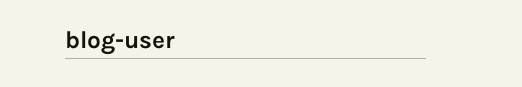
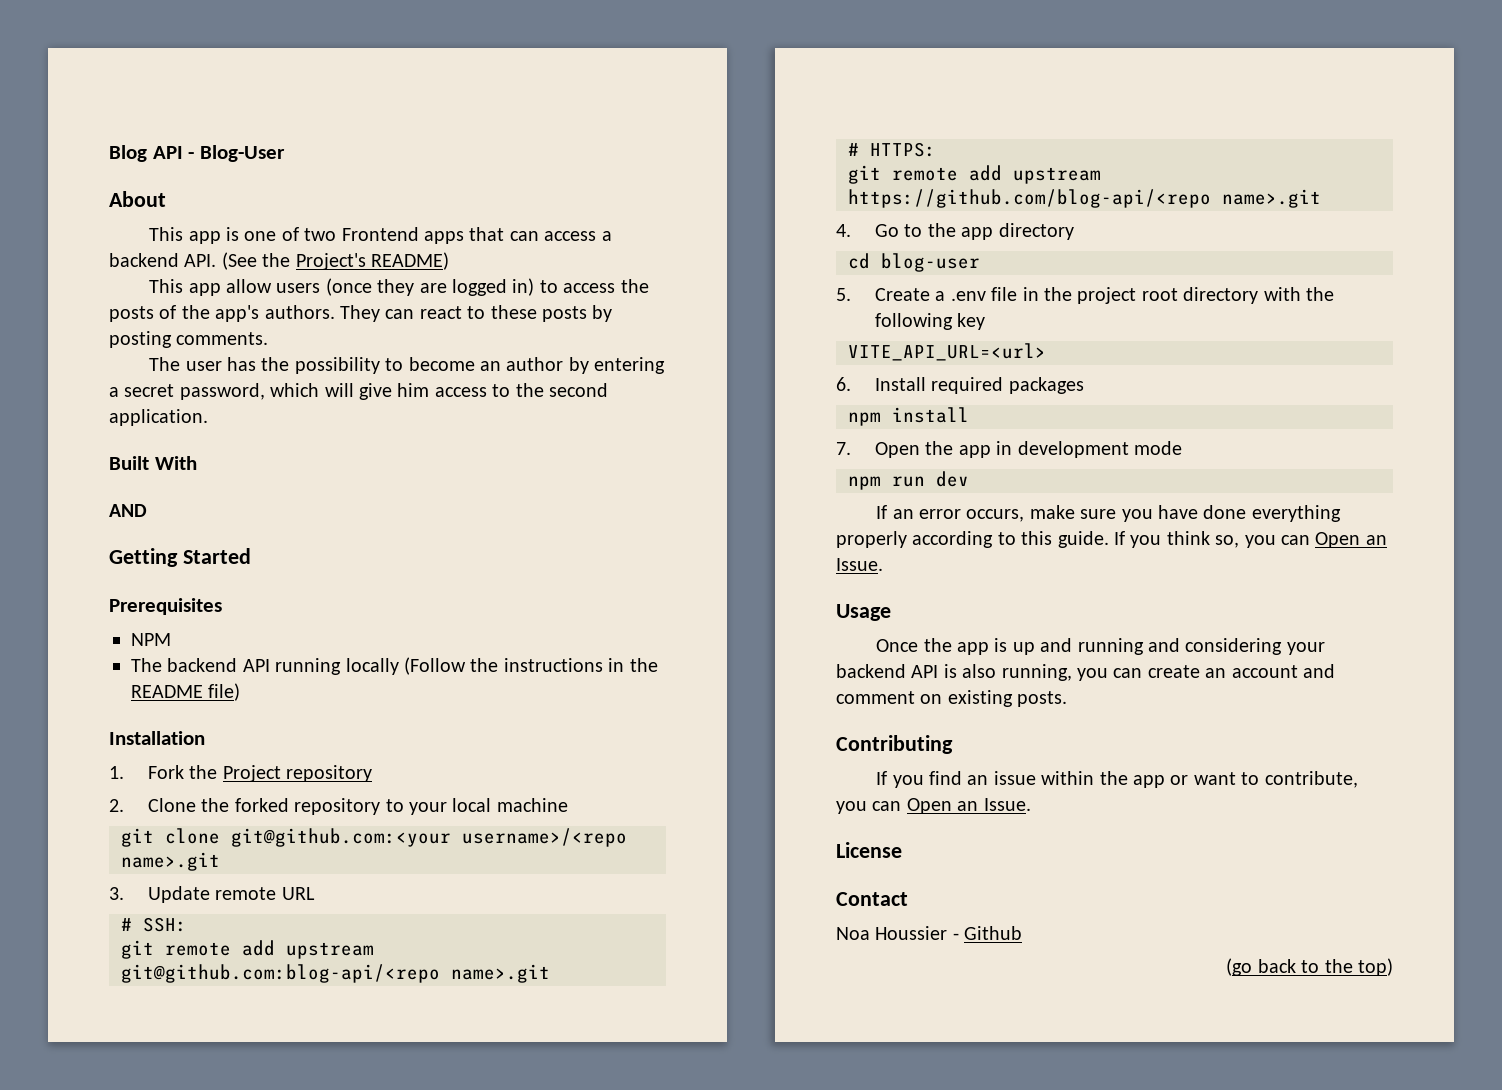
- blog-user
+ Blog API - Blog-User
+ About
+ This app is one of two Frontend apps that can access a backend API. (See the Project's README)
+ This app allow users (once they are logged in) to access the posts of the app's authors. They can react to these posts by posting comments.
+ The user has the possibility to become an author by entering a secret password, which will give him access to the second application.
+ Built With
+ AND
+ Getting Started
+ Prerequisites
+ NPM
+ The backend API running locally (Follow the instructions in the README file)
+ Installation
+ 1. Fork the Project repository
+ 2. Clone the forked repository to your local machine
+ git clone git@github.com:<your username>/<repo name>.git
+ 3. Update remote URL
+ # SSH:
+ git remote add upstream git@github.com:blog-api/<repo name>.git
+ # HTTPS:
+ git remote add upstream https://github.com/blog-api/<repo name>.git
+ 4. Go to the app directory
+ cd blog-user
+ 5. Create a .env file in the project root directory with the following key
+ VITE_API_URL=<url>
+ 6. Install required packages
+ npm install
+ 7. Open the app in development mode
+ npm run dev
+ If an error occurs, make sure you have done everything properly according to this guide. If you think so, you can Open an Issue.
+ Usage
+ Once the app is up and running and considering your backend API is also running, you can create an account and comment on existing posts.
+ Contributing
+ If you find an issue within the app or want to contribute, you can Open an Issue.
+ License
+ Contact
+ Noa Houssier - Github
+ (go back to the top)

